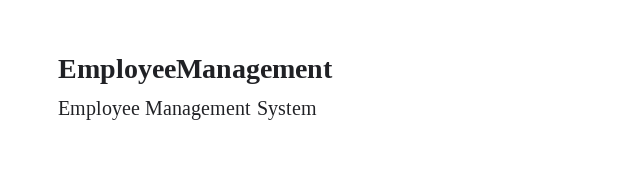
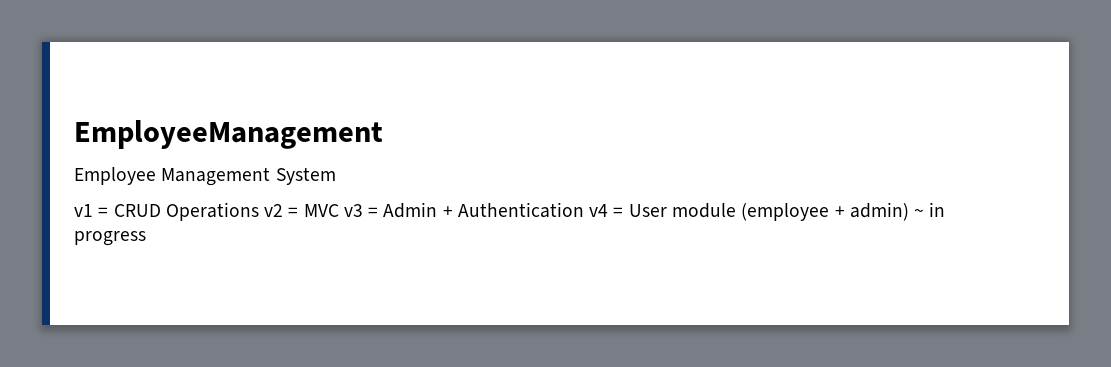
+ v1 = CRUD Operations v2 = MVC v3 = Admin + Authentication v4 = User module (employee + admin) ~ in progress

